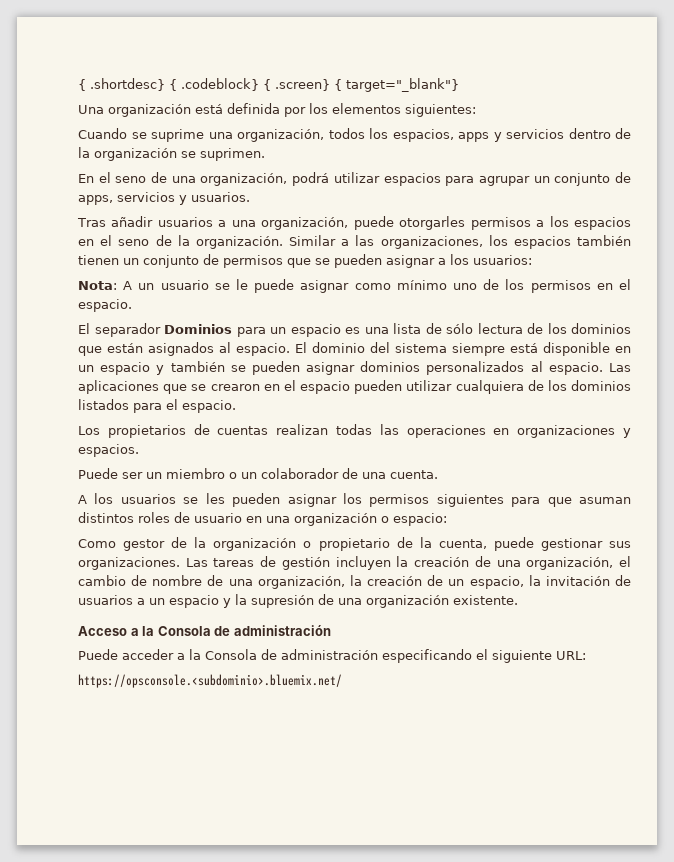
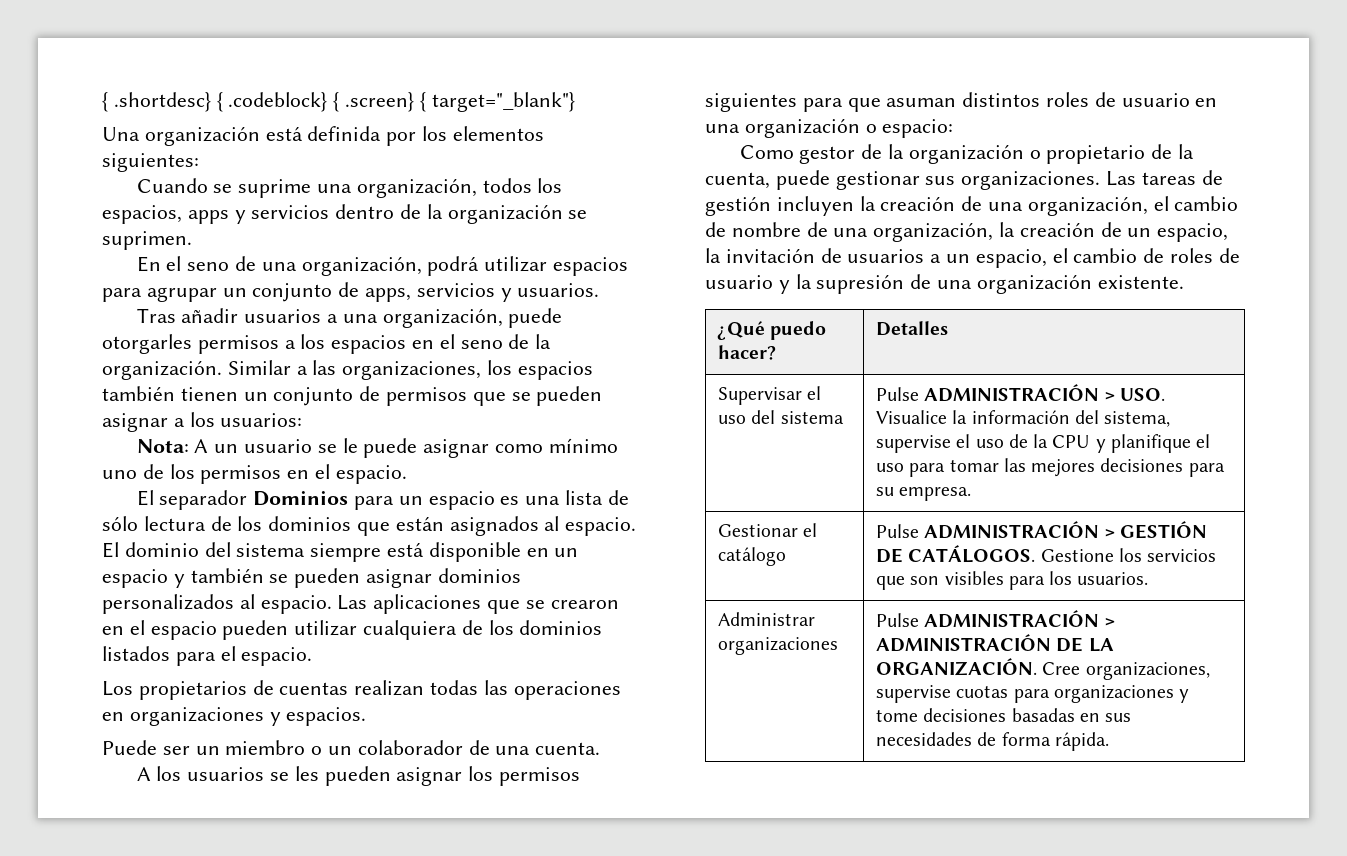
- Las tareas de gestión incluyen la creación de una organización, el cambio de nombre de una organización, la creación de un espacio, la invitación de usuarios a un espacio y la supresión de una organización existente.
+ Las tareas de gestión incluyen la creación de una organización, el cambio de nombre de una organización, la creación de un espacio, la invitación de usuarios a un espacio, el cambio de roles de usuario y la supresión de una organización existente.
- Acceso a la Consola de administración
- Puede acceder a la Consola de administración especificando el siguiente URL:
- https://opsconsole.<subdominio>.bluemix.net/
+ ¿Qué puedo hacer? | Detalles
+ Supervisar el uso del sistema | Pulse ADMINISTRACIÓN > USO. Visualice la información del sistema, supervise el uso de la CPU y planifique el uso para tomar las mejores decisiones para su empresa.
+ Gestionar el catálogo | Pulse ADMINISTRACIÓN > GESTIÓN DE CATÁLOGOS. Gestione los servicios que son visibles para los usuarios.
+ Administrar organizaciones | Pulse ADMINISTRACIÓN > ADMINISTRACIÓN DE LA ORGANIZACIÓN. Cree organizaciones, supervise cuotas para organizaciones y tome decisiones basadas en sus necesidades de forma rápida.

